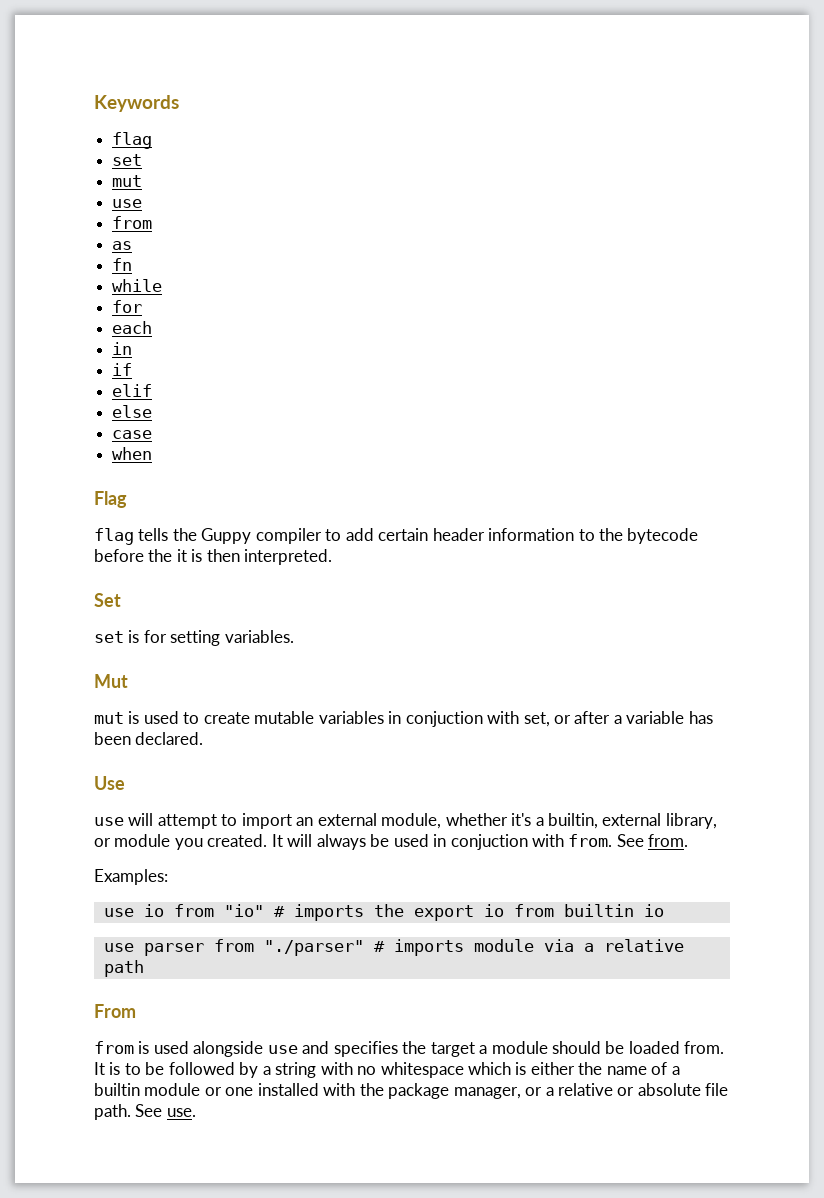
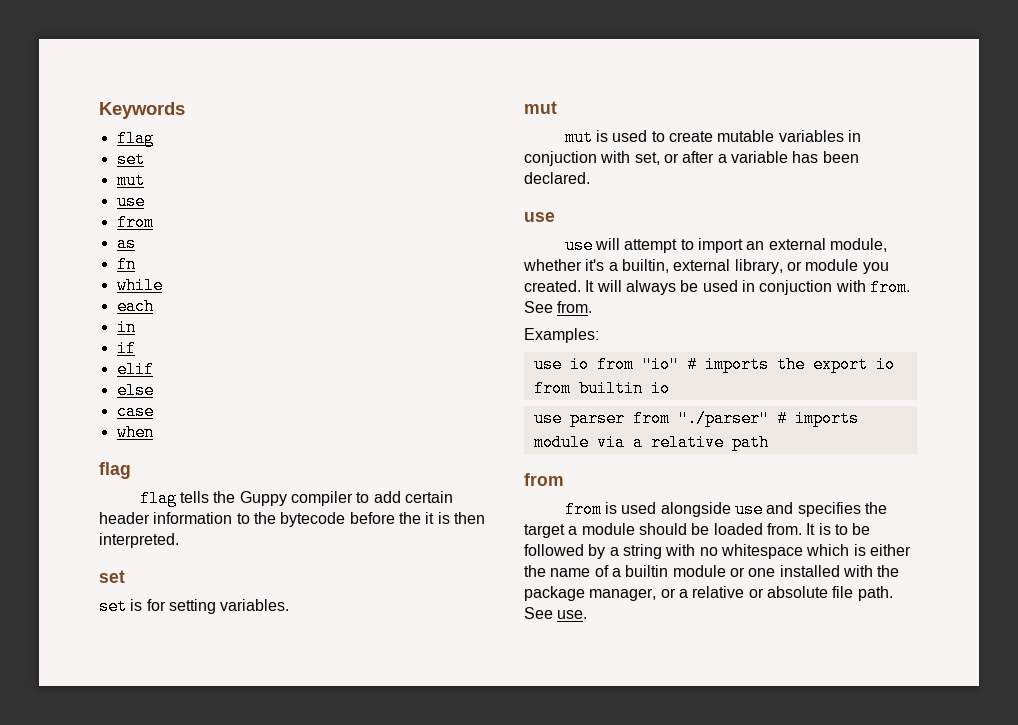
  while
- for
  when
- Flag
+ flag
  flag tells the Guppy compiler to add certain header information to the bytecode before the it is then interpreted.
- Set
+ set
  set is for setting variables.
- Mut
+ mut
  mut is used to create mutable variables in conjuction with set, or after a variable has been declared.
- Use
+ use
  use parser from "./parser" # imports module via a relative path
- From
+ from

